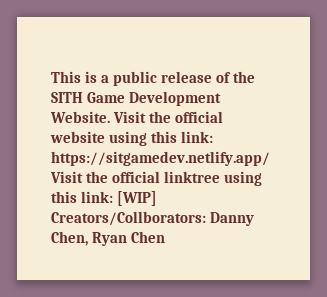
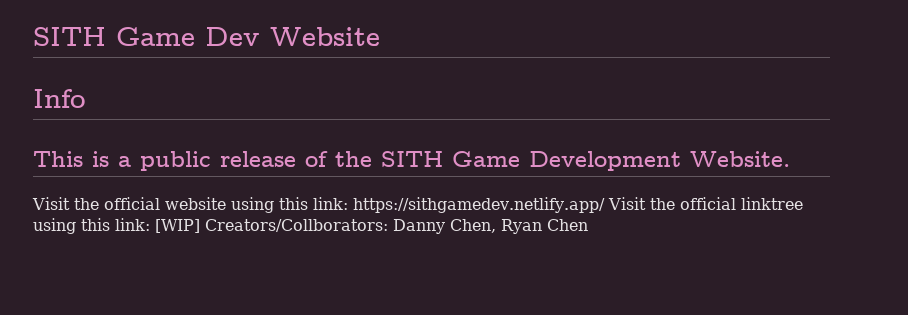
+ SITH Game Dev Website
+ Info
- This is a public release of the SITH Game Development Website. Visit the official website using this link: https://sitgamedev.netlify.app/ Visit the official linktree using this link: [WIP] Creators/Collborators: Danny Chen, Ryan Chen
+ This is a public release of the SITH Game Development Website.
+ Visit the official website using this link: https://sithgamedev.netlify.app/ Visit the official linktree using this link: [WIP] Creators/Collborators: Danny Chen, Ryan Chen

